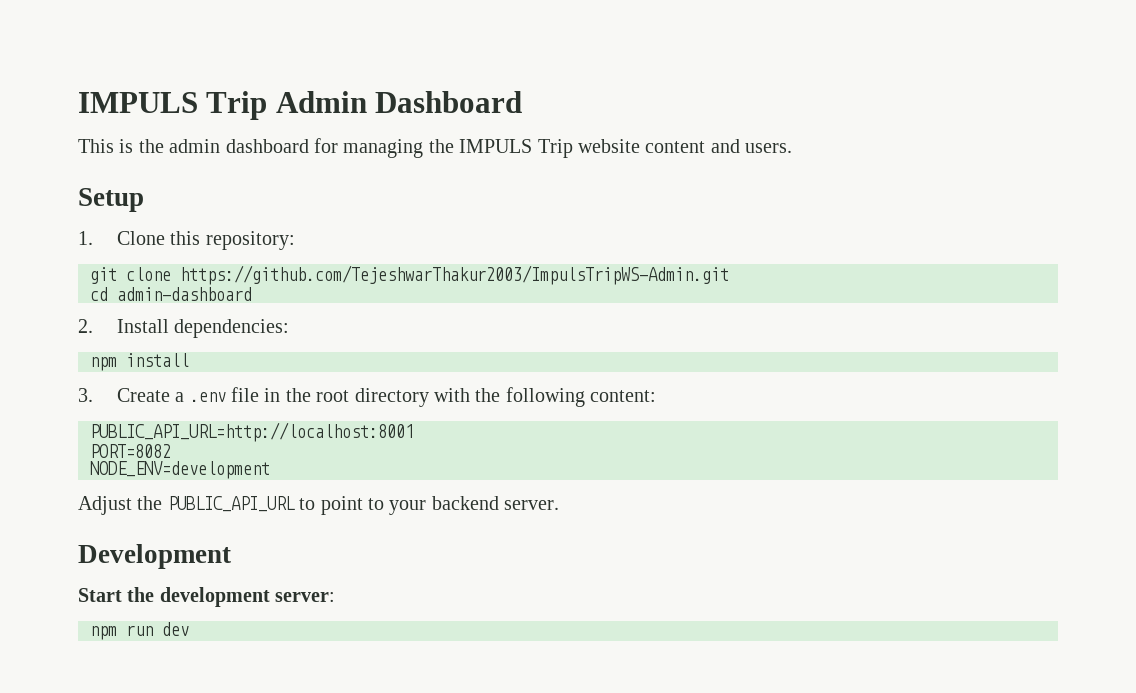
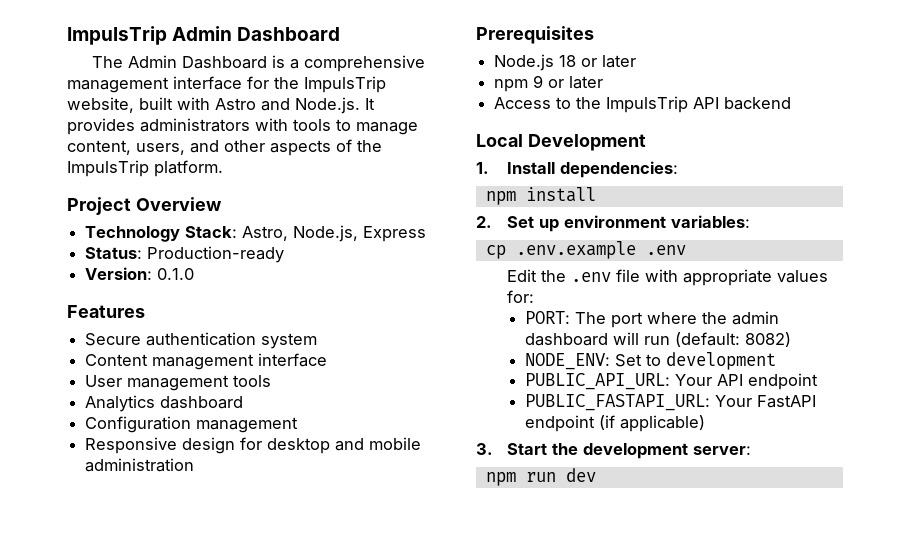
- IMPULS Trip Admin Dashboard
+ ImpulsTrip Admin Dashboard
- This is the admin dashboard for managing the IMPULS Trip website content and users.
- Setup
- 1. Clone this repository:
- git clone https://github.com/TejeshwarThakur2003/ImpulsTripWS-Admin.git
- cd admin-dashboard
- 2. Install dependencies:
+ The Admin Dashboard is a comprehensive management interface for the ImpulsTrip website, built with Astro and Node.js. It provides administrators with tools to manage content, users, and other aspects of the ImpulsTrip platform.
+ Project Overview
+ Technology Stack: Astro, Node.js, Express
+ Status: Production-ready
+ Version: 0.1.0
+ Features
+ Secure authentication system
+ Content management interface
+ User management tools
+ Analytics dashboard
+ Configuration management
+ Responsive design for desktop and mobile administration
+ Prerequisites
+ Node.js 18 or later
+ npm 9 or later
+ Access to the ImpulsTrip API backend
+ Local Development
+ 1. Install dependencies:
  npm install
- 3. Create a .env file in the root directory with the following content:
- PUBLIC_API_URL=http://localhost:8001
- PORT=8082
- NODE_ENV=development
- Adjust the PUBLIC_API_URL to point to your backend server.
- Development
- Start the development server:
+ 2. Set up environment variables:
+ cp .env.example .env
+ Edit the .env file with appropriate values for:
+ PORT: The port where the admin dashboard will run (default: 8082)
+ NODE_ENV: Set to development
+ PUBLIC_API_URL: Your API endpoint
+ PUBLIC_FASTAPI_URL: Your FastAPI endpoint (if applicable)
+ 3. Start the development server:

